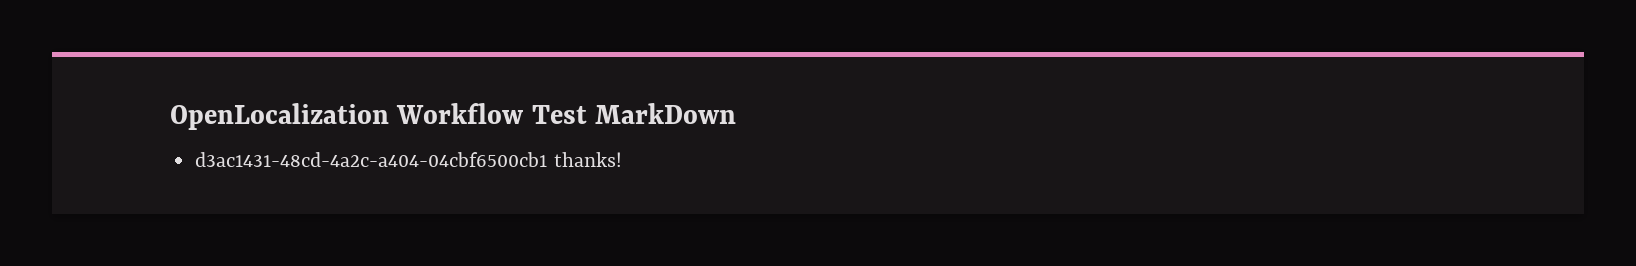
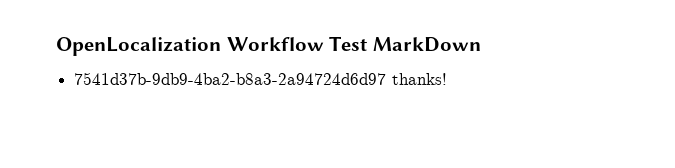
- d3ac1431-48cd-4a2c-a404-04cbf6500cb1 thanks!
+ 7541d37b-9db9-4ba2-b8a3-2a94724d6d97 thanks!

